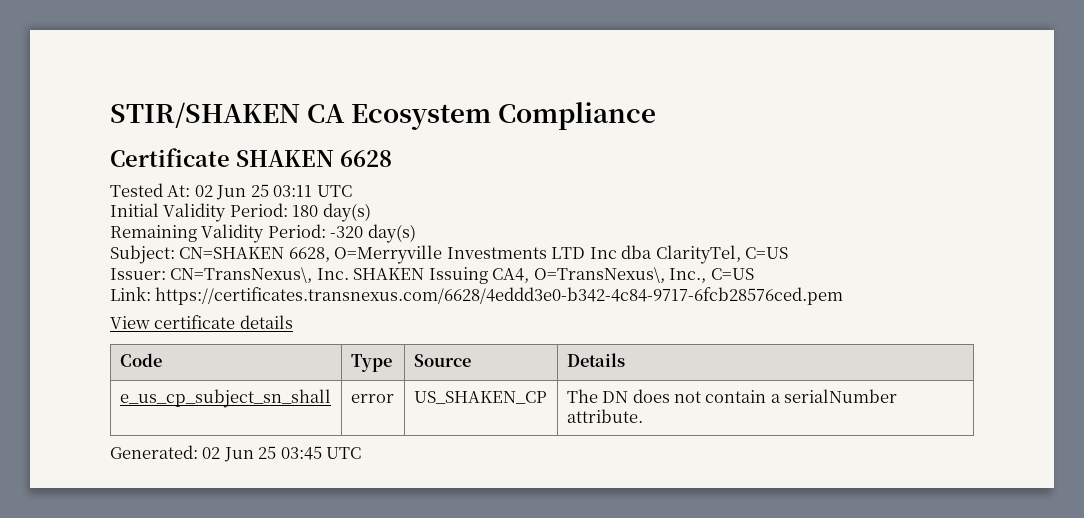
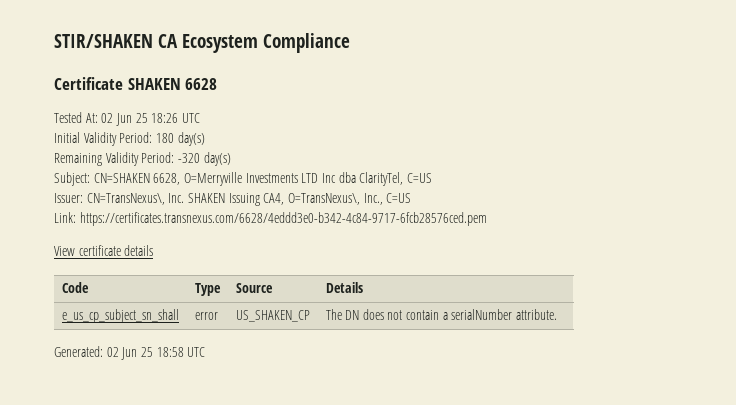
- Tested At: 02 Jun 25 03:11 UTC
+ Tested At: 02 Jun 25 18:26 UTC
- Generated: 02 Jun 25 03:45 UTC
+ Generated: 02 Jun 25 18:58 UTC

